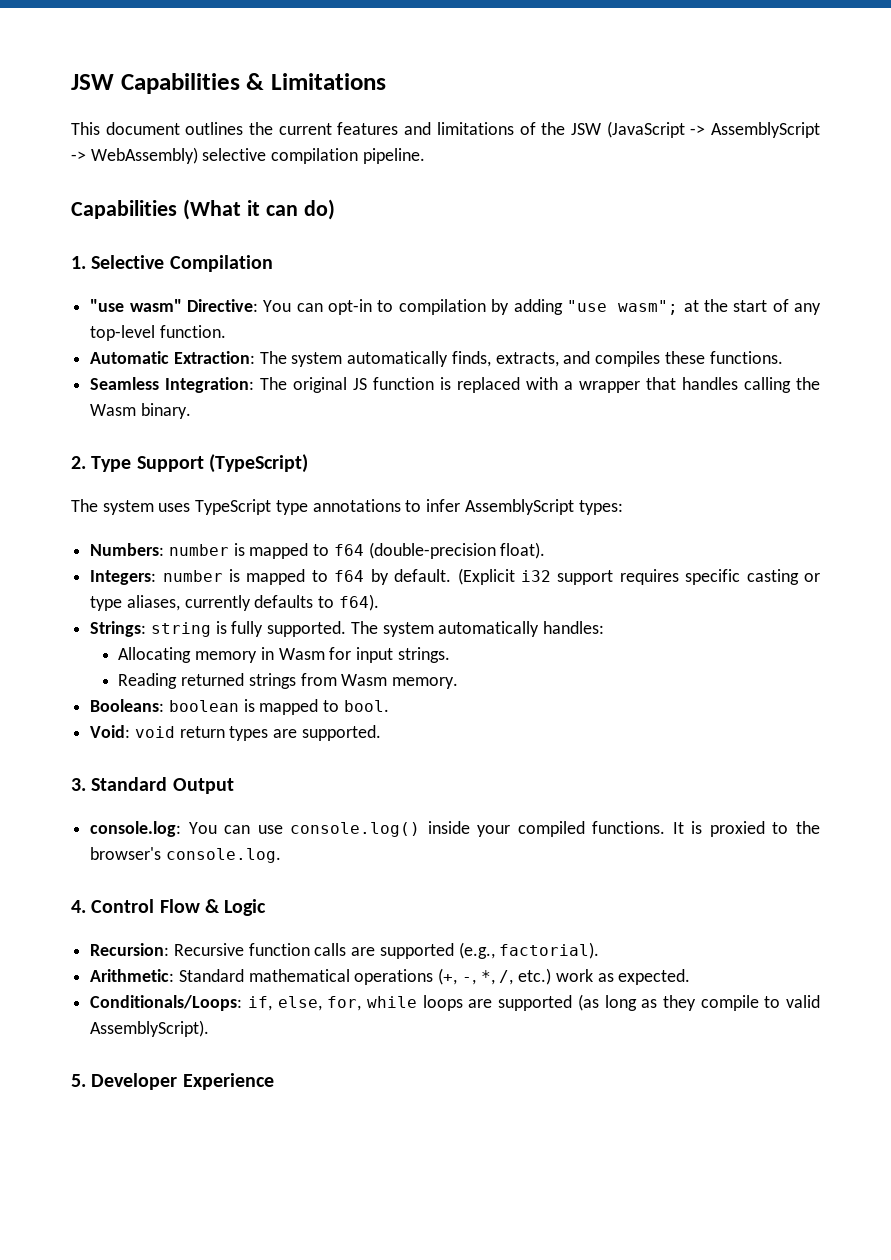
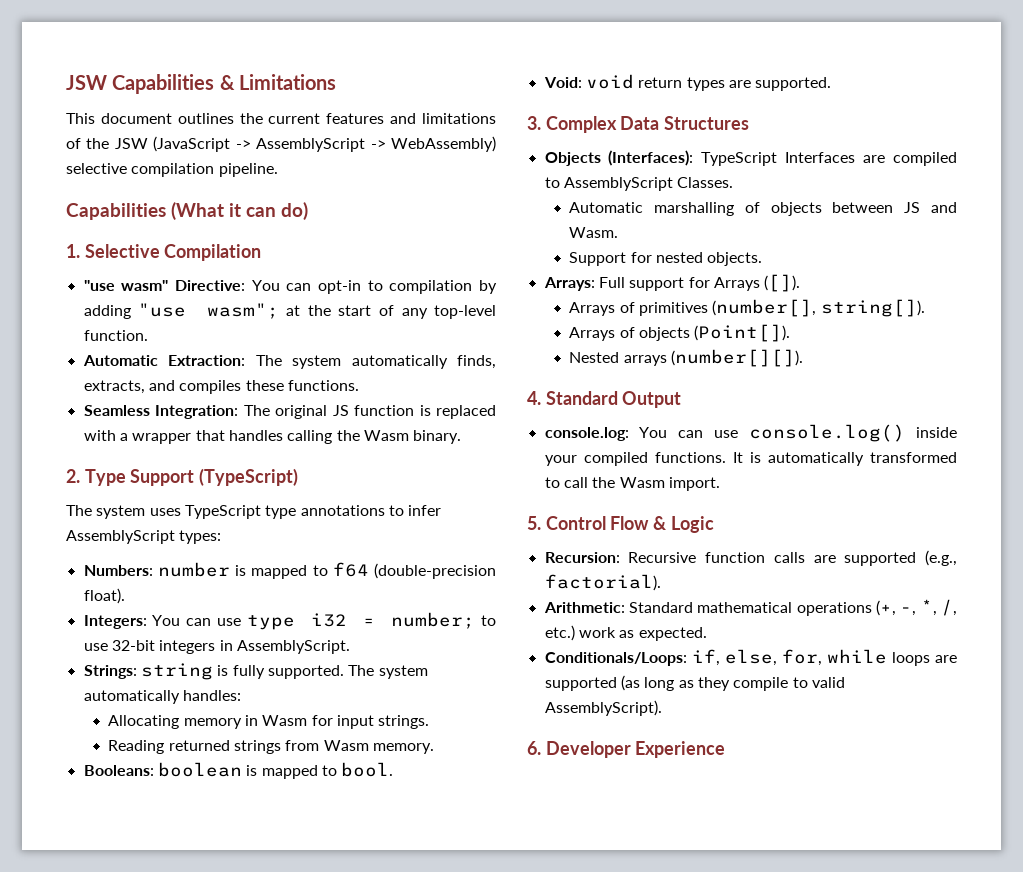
- Integers: number is mapped to f64 by default. (Explicit i32 support requires specific casting or type aliases, currently defaults to f64).
+ Integers: You can use type i32 = number; to use 32-bit integers in AssemblyScript.
- 3. Standard Output
+ 3. Complex Data Structures
+ Objects (Interfaces): TypeScript Interfaces are compiled to AssemblyScript Classes.
+ Automatic marshalling of objects between JS and Wasm.
+ Support for nested objects.
+ Arrays: Full support for Arrays ([]).
+ Arrays of primitives (number[], string[]).
+ Arrays of objects (Point[]).
+ Nested arrays (number[][]).
+ 4. Standard Output
- It is proxied to the browser's console.log.
- 4. Control Flow & Logic
+ It is automatically transformed to call the Wasm import.
+ 5. Control Flow & Logic
- 5. Developer Experience
+ 6. Developer Experience

